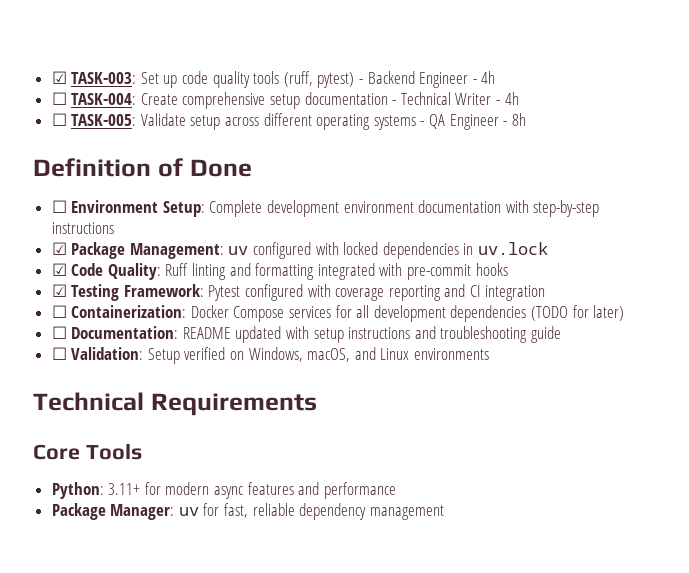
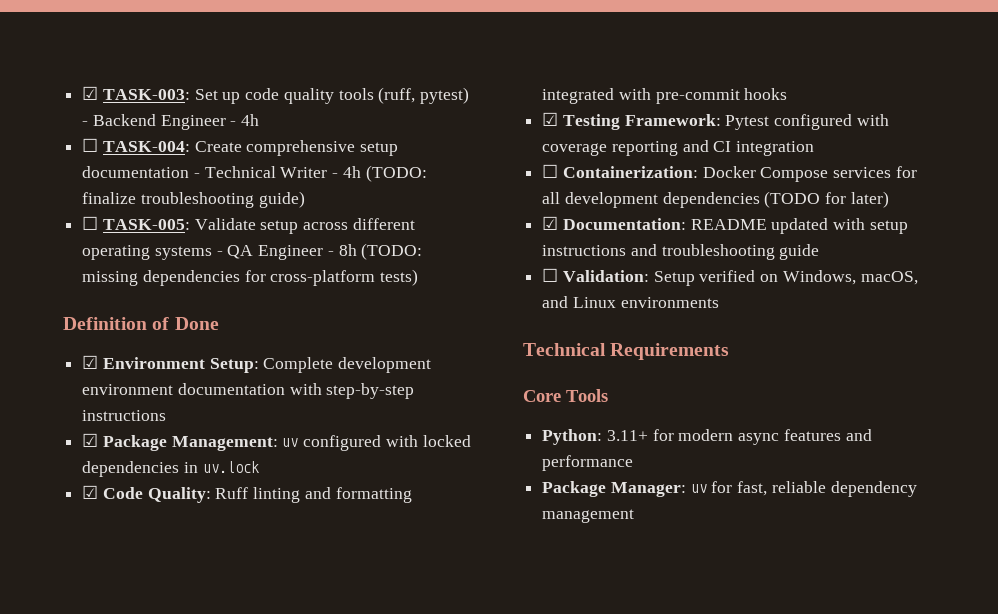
- ☐ TASK-004: Create comprehensive setup documentation - Technical Writer - 4h
+ ☐ TASK-004: Create comprehensive setup documentation - Technical Writer - 4h (TODO: finalize troubleshooting guide)
- ☐ TASK-005: Validate setup across different operating systems - QA Engineer - 8h
+ ☐ TASK-005: Validate setup across different operating systems - QA Engineer - 8h (TODO: missing dependencies for cross-platform tests)
- ☐ Environment Setup: Complete development environment documentation with step-by-step instructions
+ ☑ Environment Setup: Complete development environment documentation with step-by-step instructions
- ☐ Documentation: README updated with setup instructions and troubleshooting guide
+ ☑ Documentation: README updated with setup instructions and troubleshooting guide

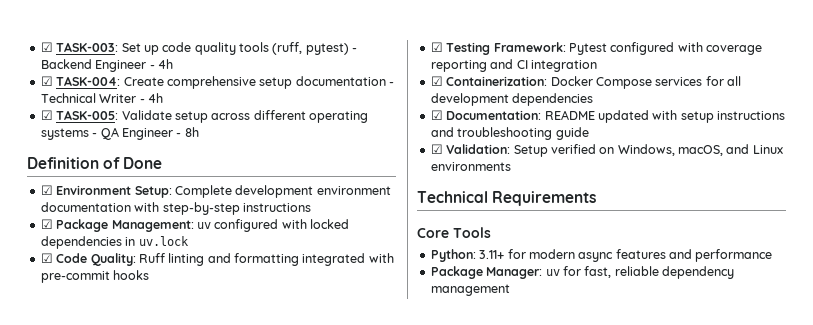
- ☐ TASK-004: Create comprehensive setup documentation - Technical Writer - 4h (TODO: finalize troubleshooting guide)
- ☐ TASK-005: Validate setup across different operating systems - QA Engineer - 8h (TODO: missing dependencies for cross-platform tests)
+ ☑ TASK-004: Create comprehensive setup documentation - Technical Writer - 4h
+ ☑ TASK-005: Validate setup across different operating systems - QA Engineer - 8h
- ☐ Containerization: Docker Compose services for all development dependencies (TODO for later)
+ ☑ Containerization: Docker Compose services for all development dependencies
- ☐ Validation: Setup verified on Windows, macOS, and Linux environments
+ ☑ Validation: Setup verified on Windows, macOS, and Linux environments

